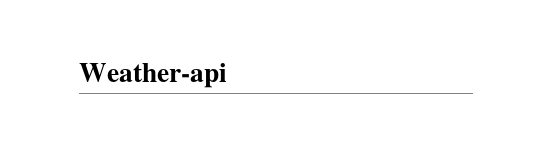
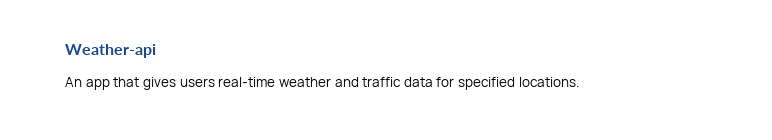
+ An app that gives users real-time weather and traffic data for specified locations.

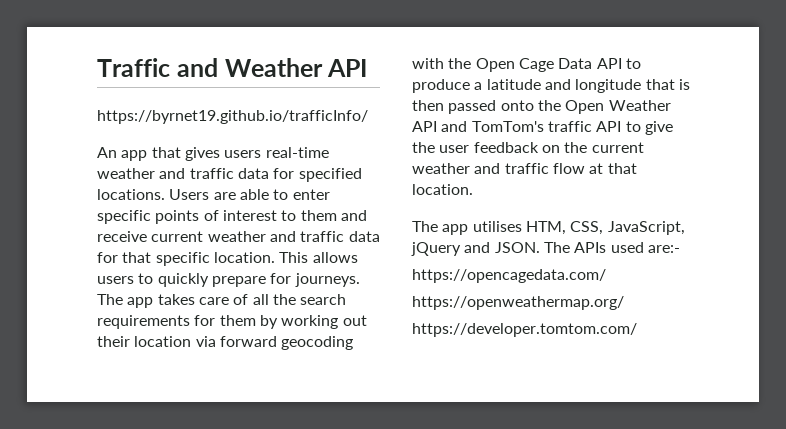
- Weather-api
+ Traffic and Weather API
+ https://byrnet19.github.io/trafficInfo/
+ Users are able to enter specific points of interest to them and receive current weather and traffic data for that specific location. This allows users to quickly prepare for journeys. The app takes care of all the search requirements for them by working out their location via forward geocoding with the Open Cage Data API to produce a latitude and longitude that is then passed onto the Open Weather API and TomTom's traffic API to give the user feedback on the current weather and traffic flow at that location.
+ The app utilises HTM, CSS, JavaScript, jQuery and JSON. The APIs used are:-
+ https://opencagedata.com/
+ https://openweathermap.org/
+ https://developer.tomtom.com/

